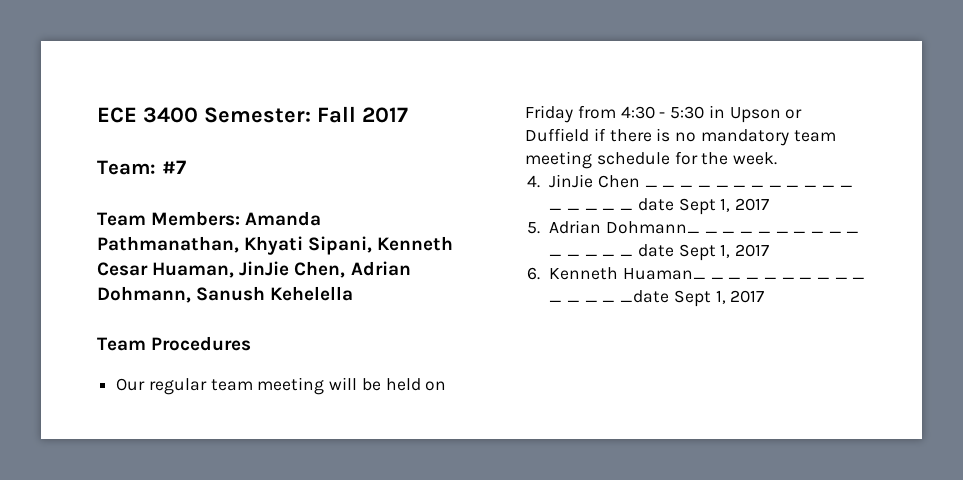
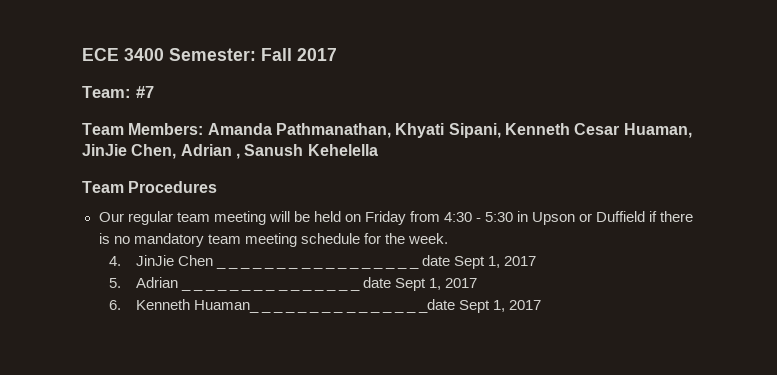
- Team Members: Amanda Pathmanathan, Khyati Sipani, Kenneth Cesar Huaman, JinJie Chen, Adrian Dohmann, Sanush Kehelella
+ Team Members: Amanda Pathmanathan, Khyati Sipani, Kenneth Cesar Huaman, JinJie Chen, Adrian , Sanush Kehelella
- 5. Adrian Dohmann_ _ _ _ _ _ _ _ _ _ _ _ _ _ _ date Sept 1, 2017
+ 5. Adrian _ _ _ _ _ _ _ _ _ _ _ _ _ _ _ date Sept 1, 2017

